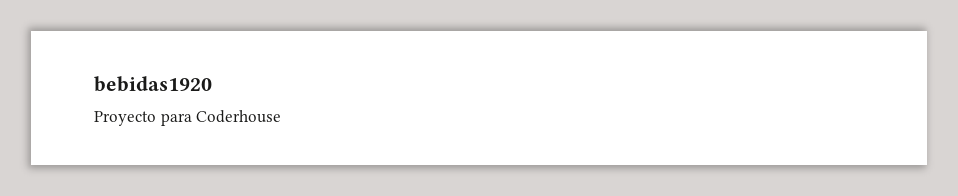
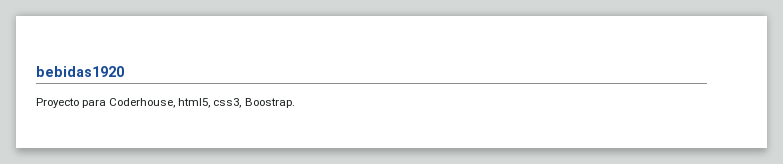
- Proyecto para Coderhouse
+ Proyecto para Coderhouse, html5, css3, Boostrap.

